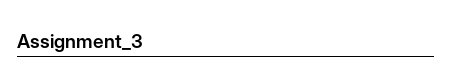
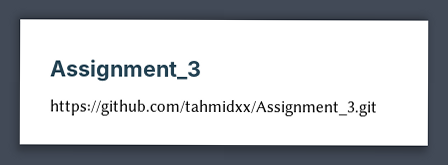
+ https://github.com/tahmidxx/Assignment_3.git

